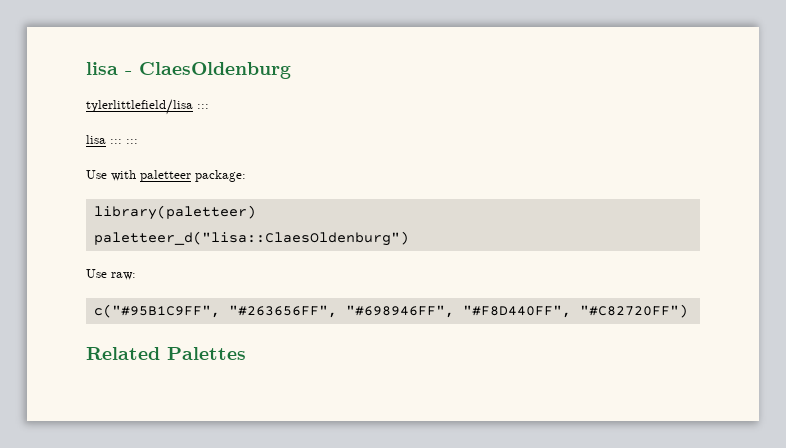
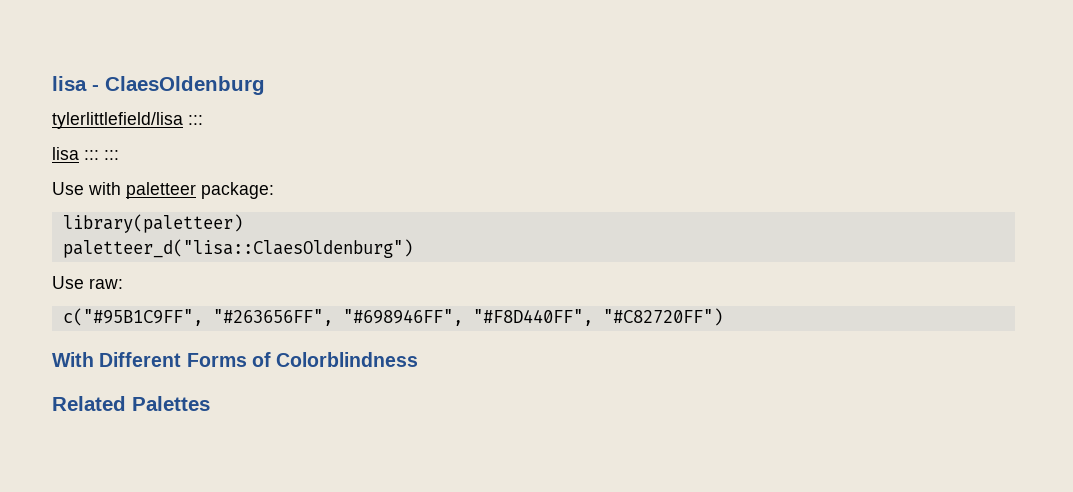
+ With Different Forms of Colorblindness

